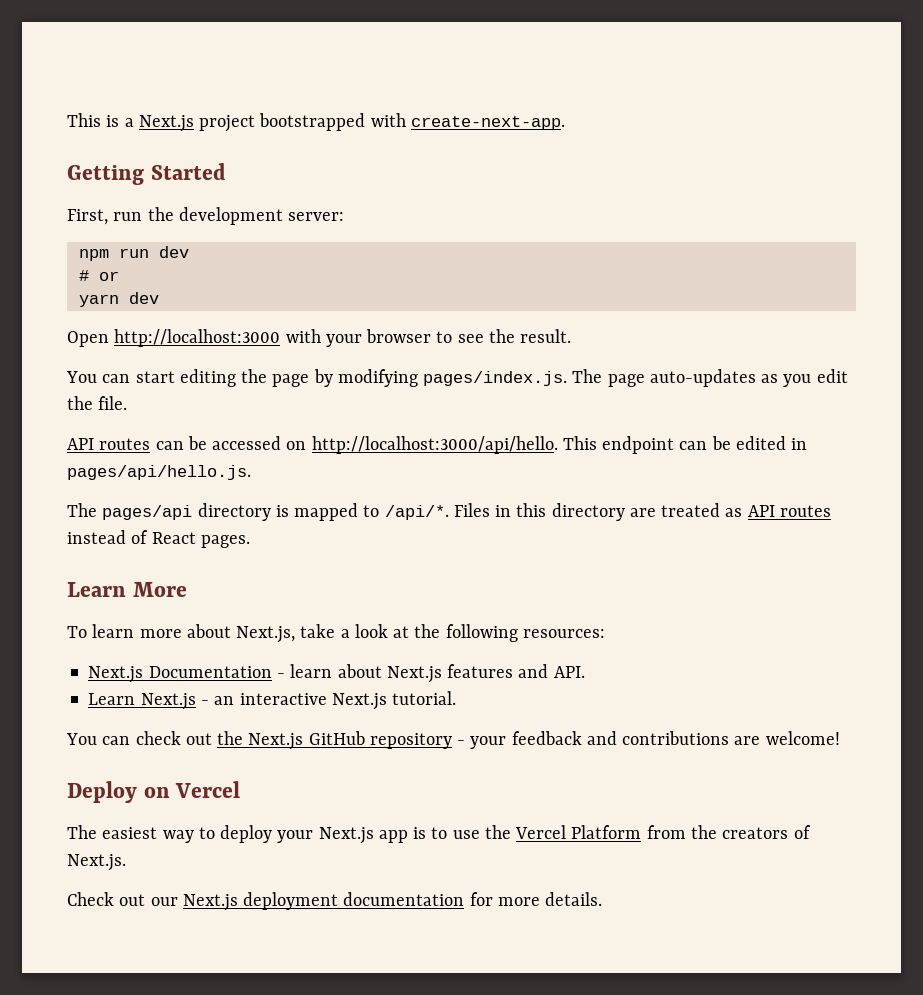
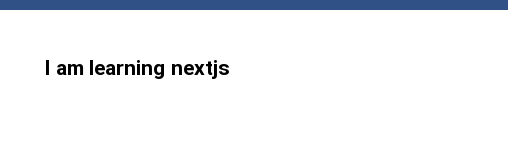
- This is a Next.js project bootstrapped with create-next-app.
- Getting Started
- First, run the development server:
- npm run dev
- # or
- yarn dev
- Open http://localhost:3000 with your browser to see the result.
- You can start editing the page by modifying pages/index.js. The page auto-updates as you edit the file.
- API routes can be accessed on http://localhost:3000/api/hello. This endpoint can be edited in pages/api/hello.js.
- The pages/api directory is mapped to /api/*. Files in this directory are treated as API routes instead of React pages.
- Learn More
- To learn more about Next.js, take a look at the following resources:
- Next.js Documentation - learn about Next.js features and API.
- Learn Next.js - an interactive Next.js tutorial.
- You can check out the Next.js GitHub repository - your feedback and contributions are welcome!
- Deploy on Vercel
- The easiest way to deploy your Next.js app is to use the Vercel Platform from the creators of Next.js.
- Check out our Next.js deployment documentation for more details.
+ I am learning nextjs

